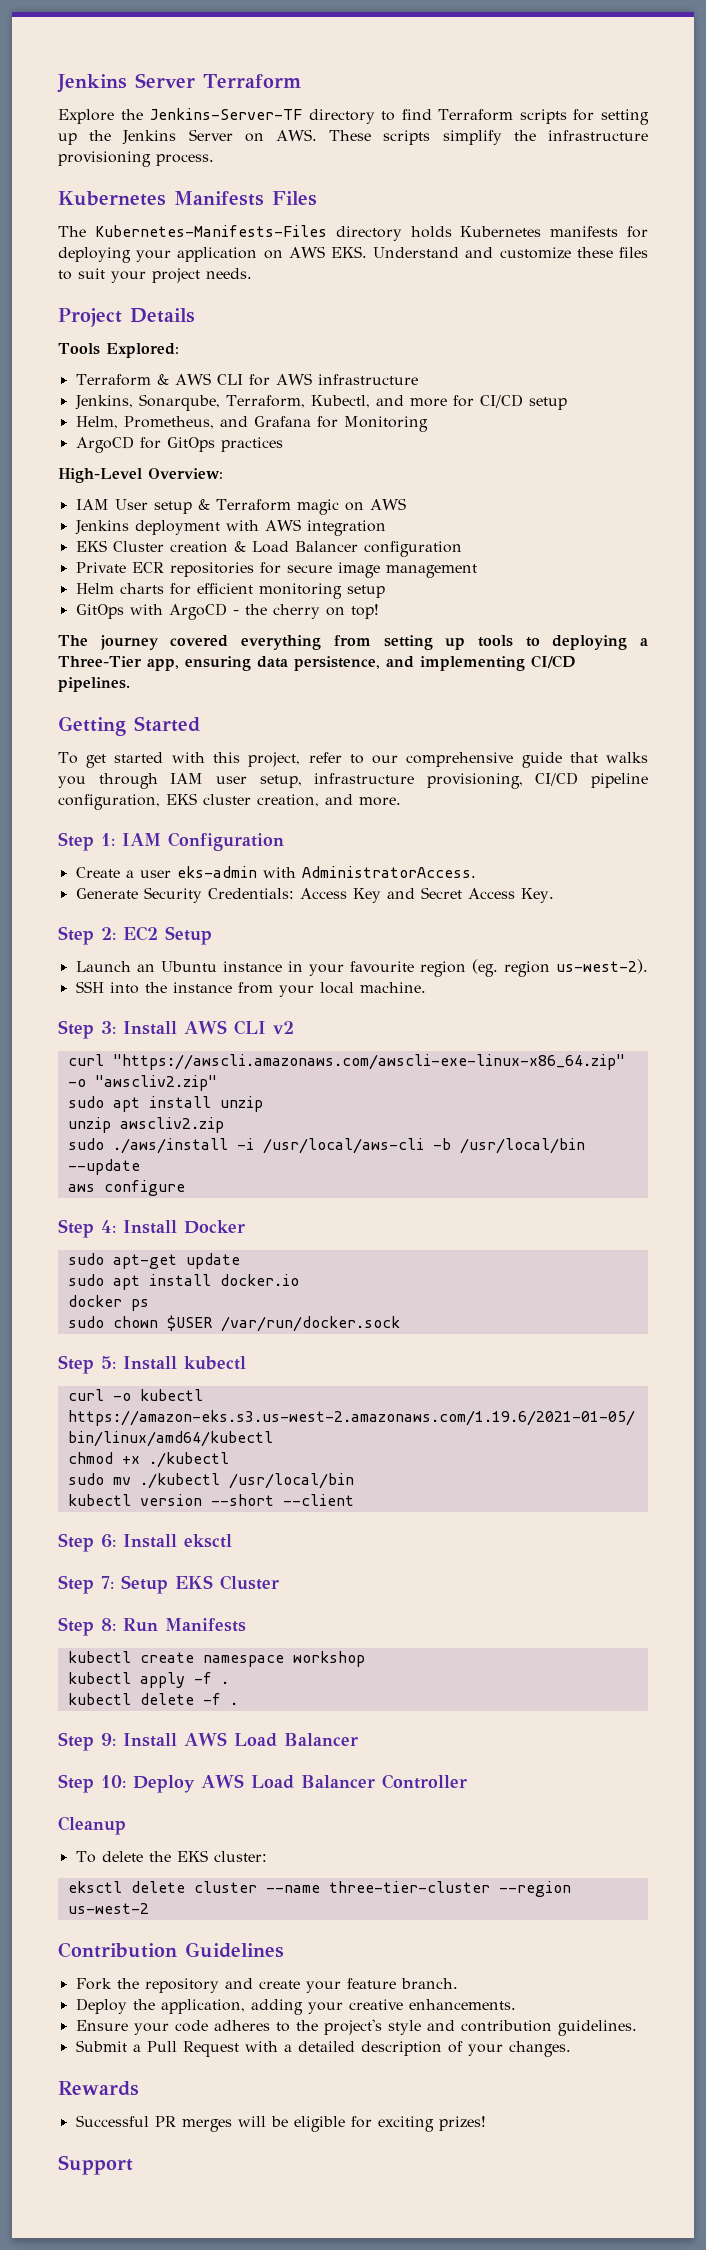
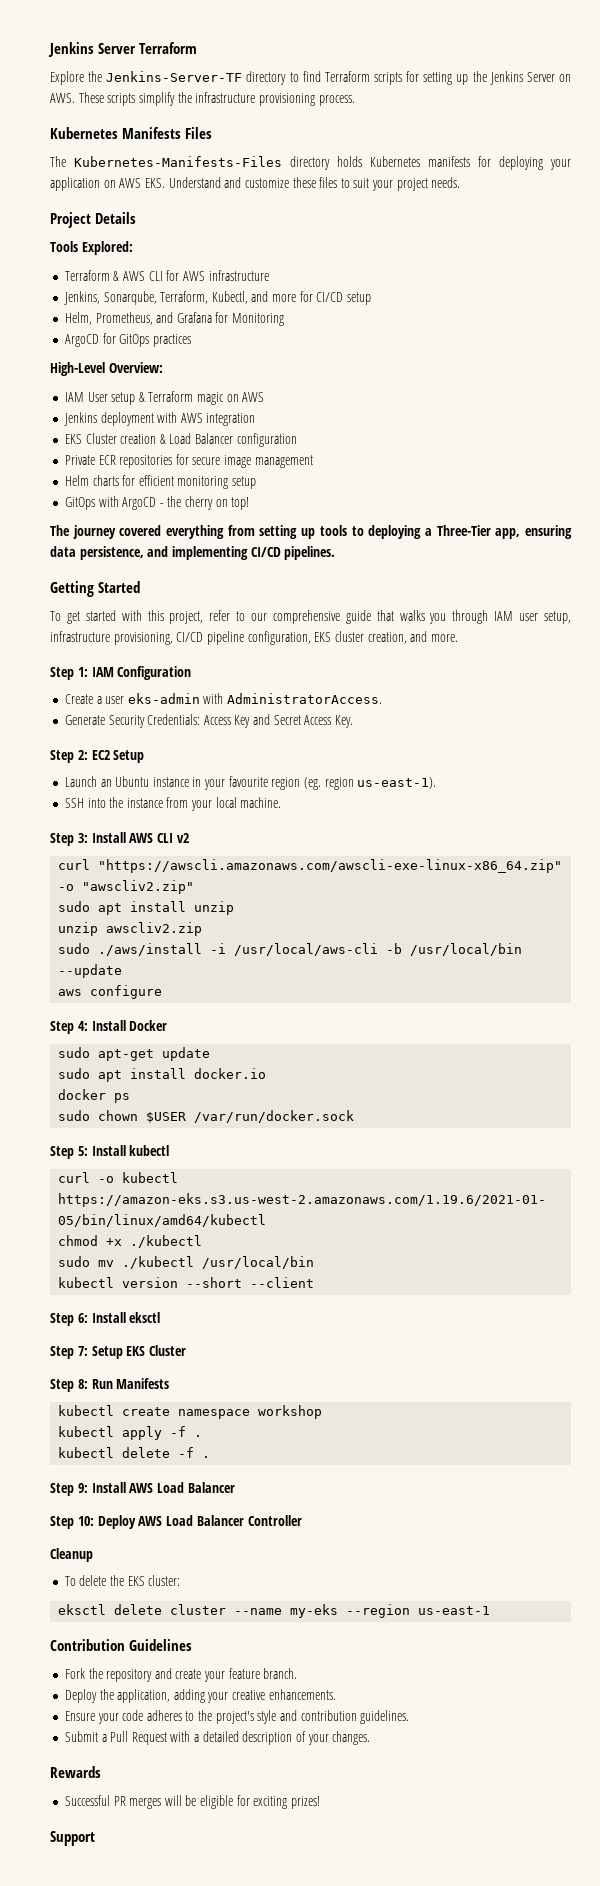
- Launch an Ubuntu instance in your favourite region (eg. region us-west-2).
+ Launch an Ubuntu instance in your favourite region (eg. region us-east-1).
- eksctl delete cluster --name three-tier-cluster --region us-west-2
+ eksctl delete cluster --name my-eks --region us-east-1

